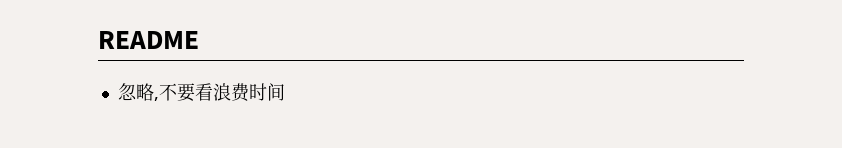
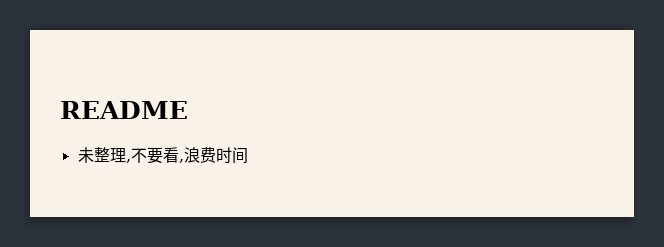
- 忽略,不要看浪费时间
+ 未整理,不要看,浪费时间

